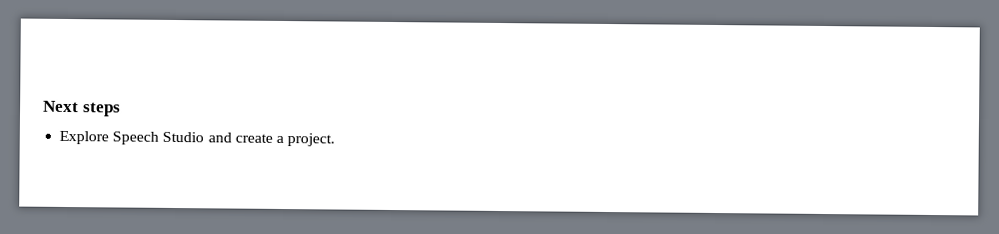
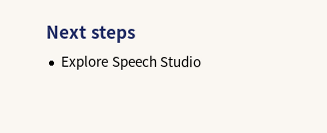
- Explore Speech Studio and create a project.
+ Explore Speech Studio

